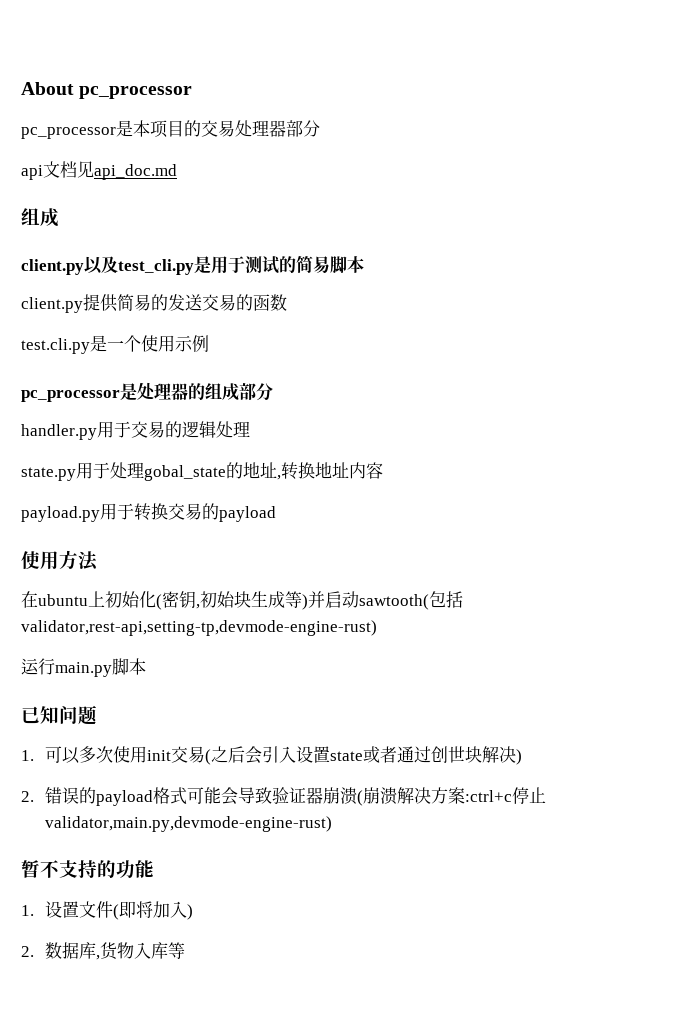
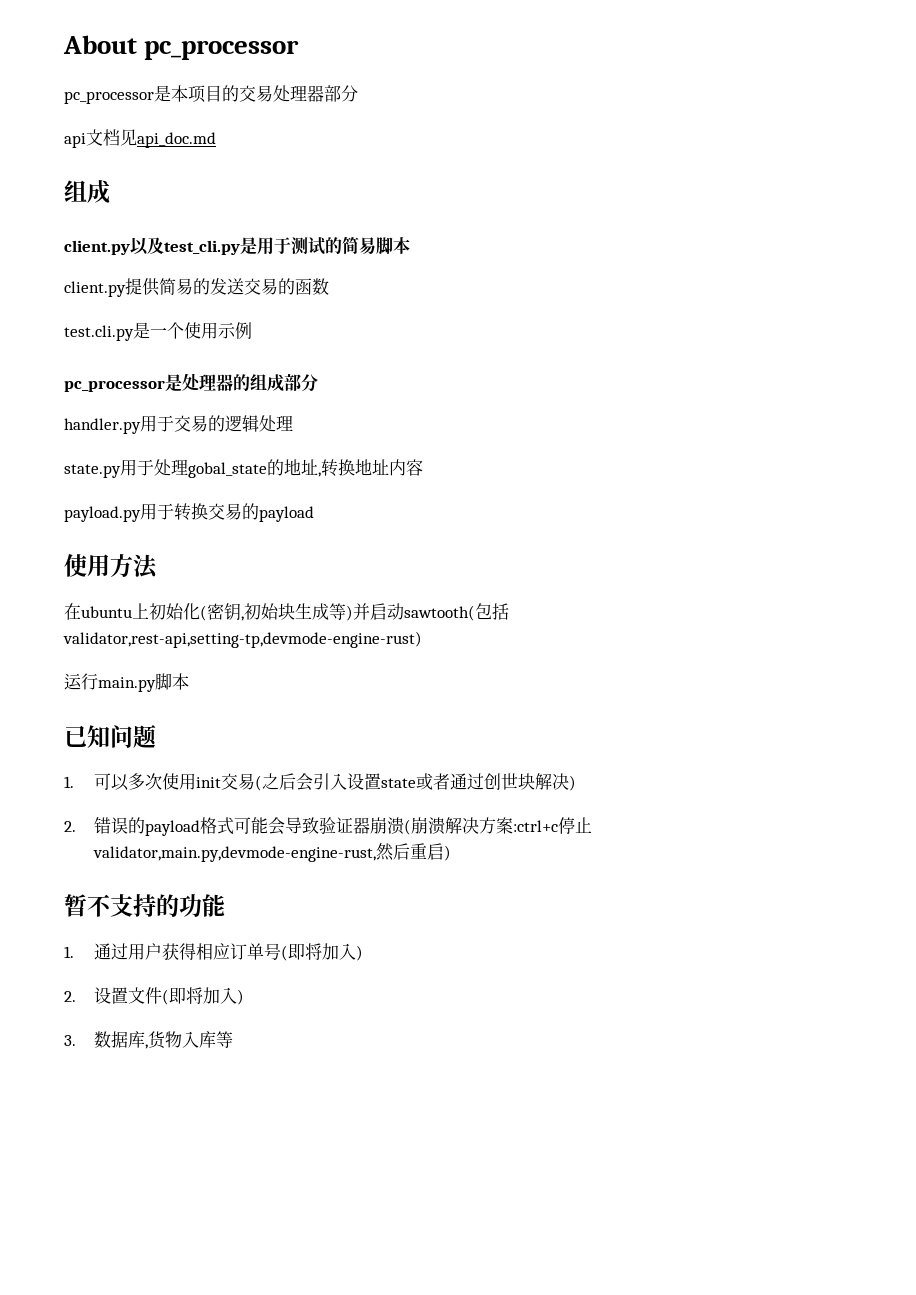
- 2.错误的payload格式可能会导致验证器崩溃(崩溃解决方案:ctrl+c停止validator,main.py,devmode-engine-rust)
+ 2.错误的payload格式可能会导致验证器崩溃(崩溃解决方案:ctrl+c停止validator,main.py,devmode-engine-rust,然后重启)
- 1.设置文件(即将加入)
+ 1.通过用户获得相应订单号(即将加入)
+ 2.设置文件(即将加入)
- 2.数据库,货物入库等
+ 3.数据库,货物入库等

